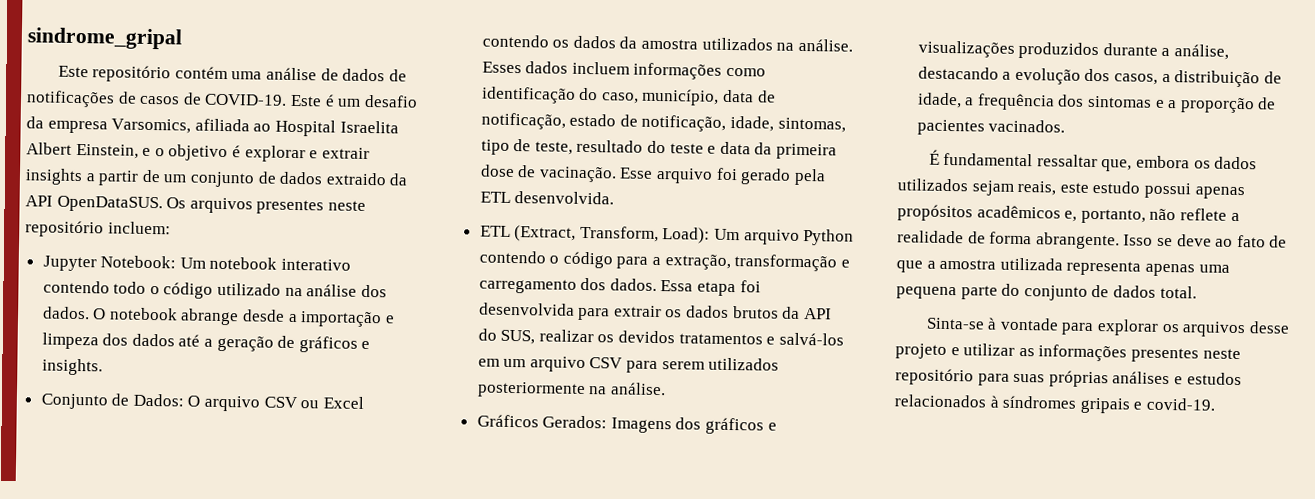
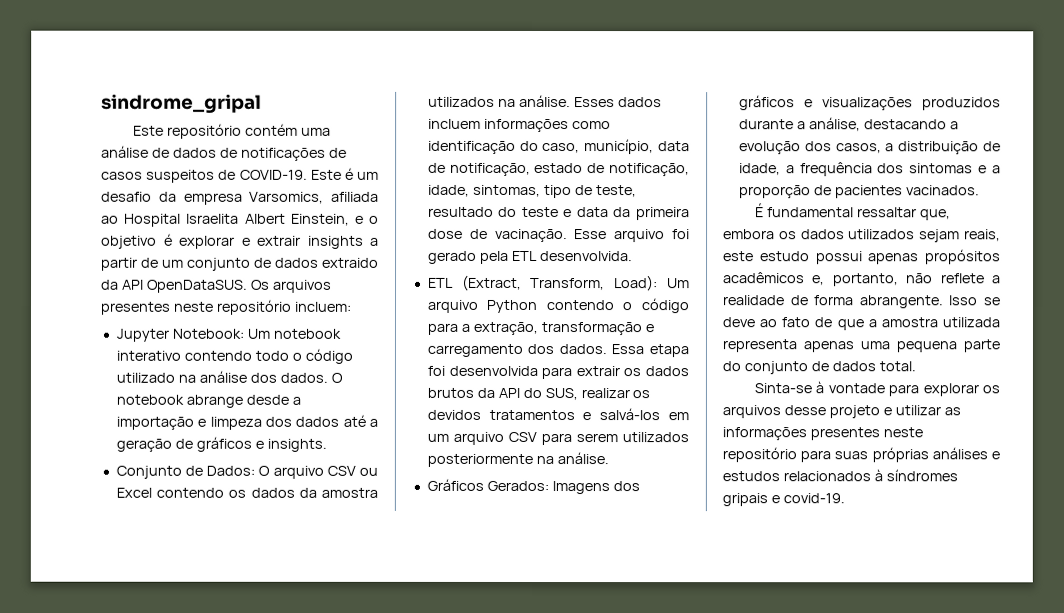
- Este repositório contém uma análise de dados de notificações de casos de COVID-19.
+ Este repositório contém uma análise de dados de notificações de casos suspeitos de COVID-19.

